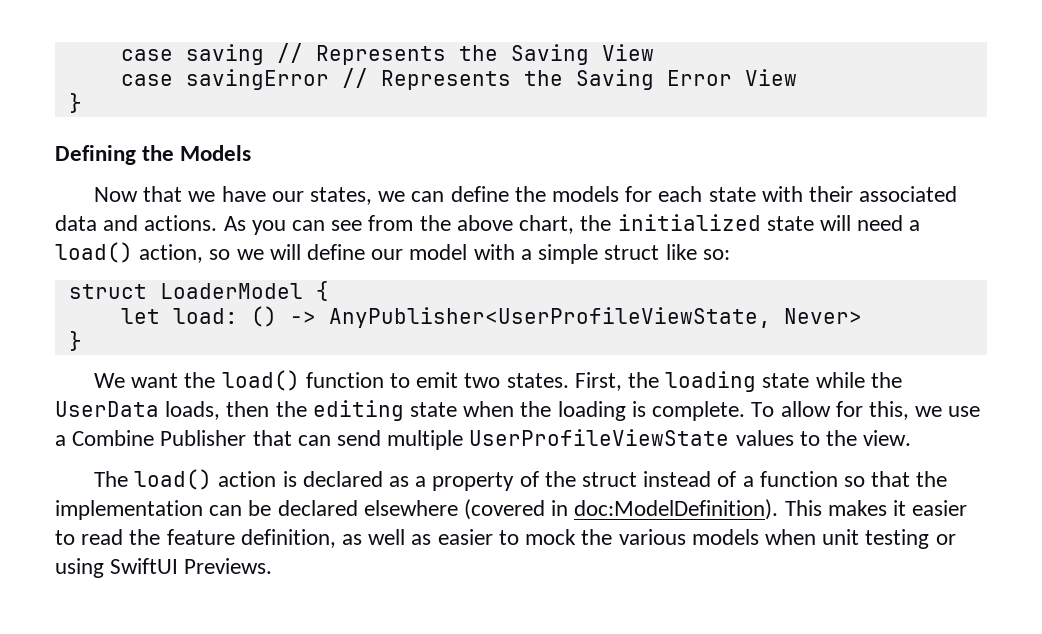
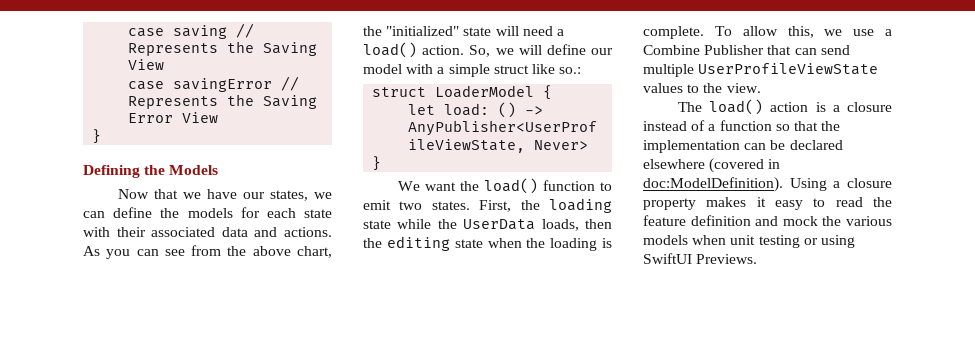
- As you can see from the above chart, the initialized state will need a load() action, so we will define our model with a simple struct like so:
+ As you can see from the above chart, the "initialized" state will need a load() action. So, we will define our model with a simple struct like so.:
- To allow for this, we use a Combine Publisher that can send multiple UserProfileViewState values to the view.
+ To allow this, we use a Combine Publisher that can send multiple UserProfileViewState values to the view.
- The load() action is declared as a property of the struct instead of a function so that the implementation can be declared elsewhere (covered in doc:ModelDefinition).
+ The load() action is a closure instead of a function so that the implementation can be declared elsewhere (covered in doc:ModelDefinition).
- This makes it easier to read the feature definition, as well as easier to mock the various models when unit testing or using SwiftUI Previews.
+ Using a closure property makes it easy to read the feature definition and mock the various models when unit testing or using SwiftUI Previews.

